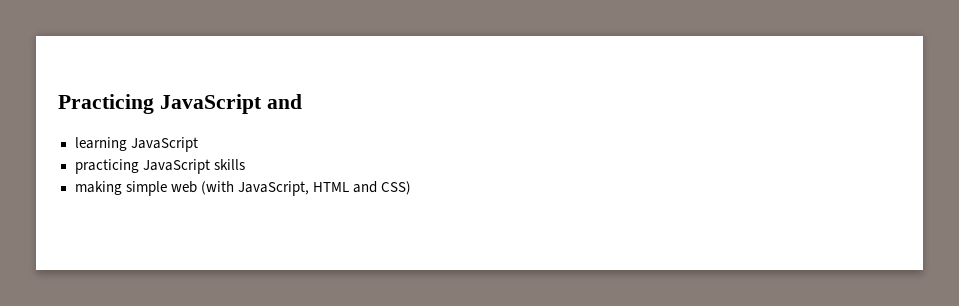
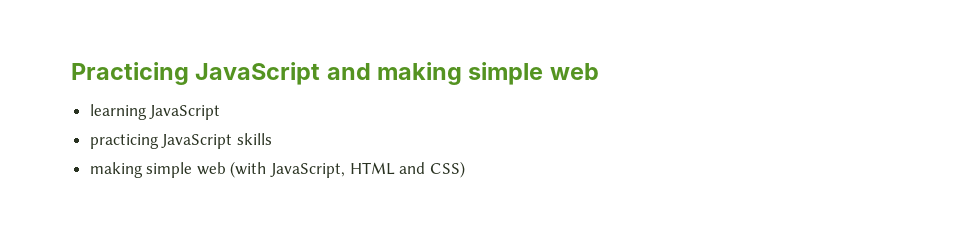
- Practicing JavaScript and
+ Practicing JavaScript and making simple web

